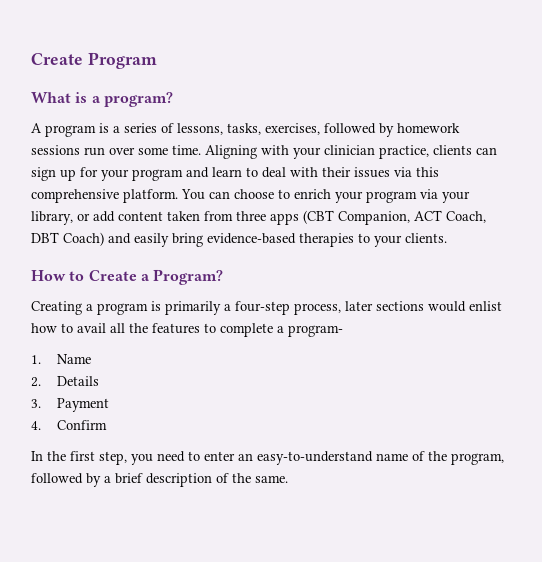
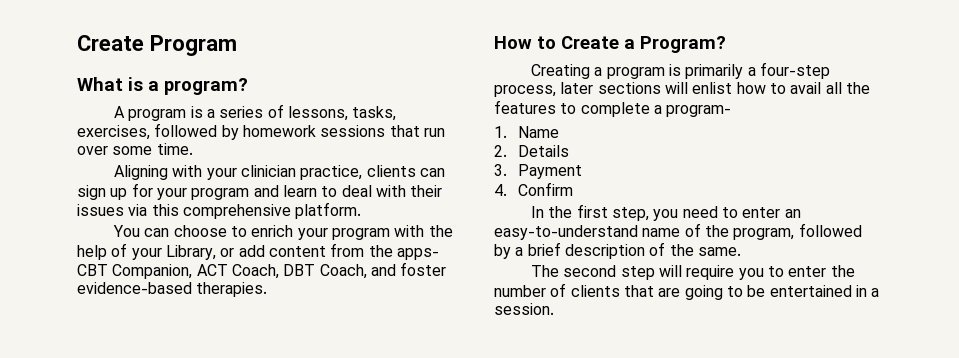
- A program is a series of lessons, tasks, exercises, followed by homework sessions run over some time. Aligning with your clinician practice, clients can sign up for your program and learn to deal with their issues via this comprehensive platform. You can choose to enrich your program via your library, or add content taken from three apps (CBT Companion, ACT Coach, DBT Coach) and easily bring evidence-based therapies to your clients.
+ A program is a series of lessons, tasks, exercises, followed by homework sessions that run over some time.
+ Aligning with your clinician practice, clients can sign up for your program and learn to deal with their issues via this comprehensive platform.
+ You can choose to enrich your program with the help of your Library, or add content from the apps- CBT Companion, ACT Coach, DBT Coach, and foster evidence-based therapies.
- Creating a program is primarily a four-step process, later sections would enlist how to avail all the features to complete a program-
+ Creating a program is primarily a four-step process, later sections will enlist how to avail all the features to complete a program-
+ The second step will require you to enter the number of clients that are going to be entertained in a session.

